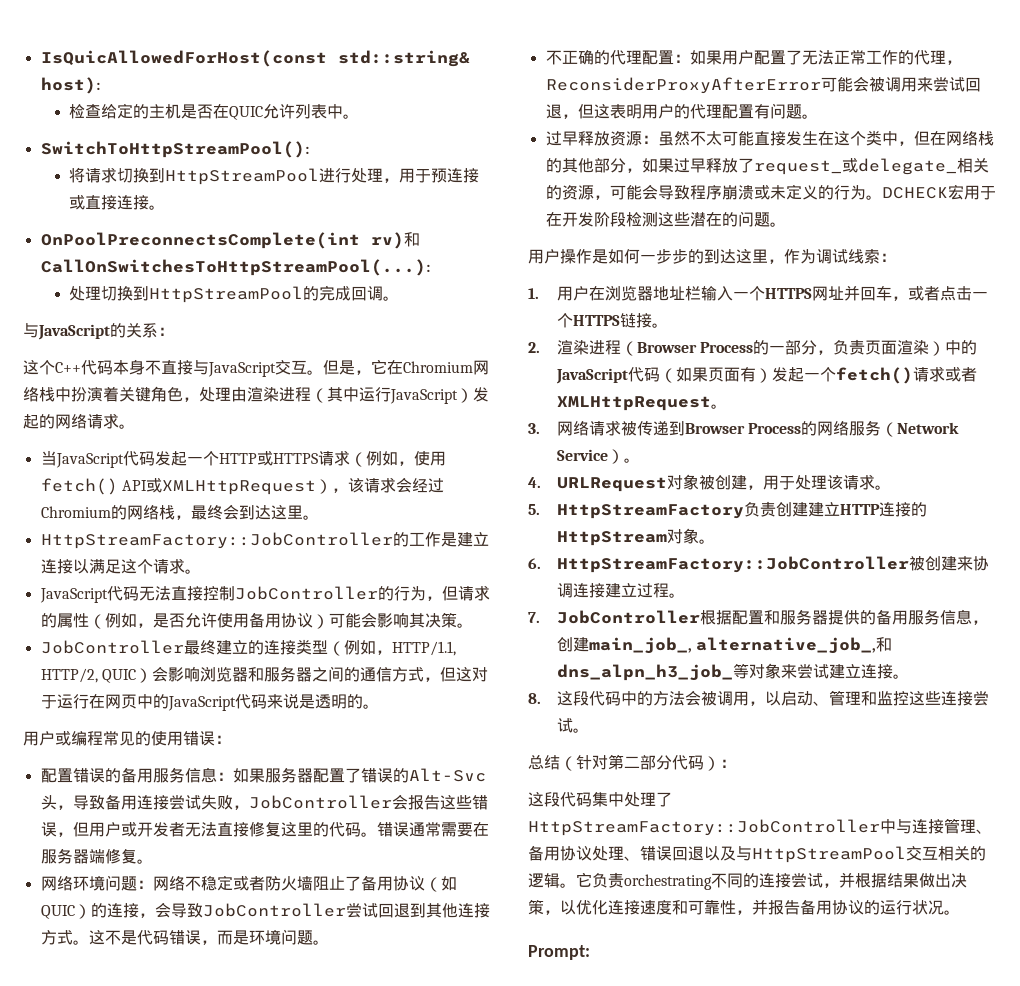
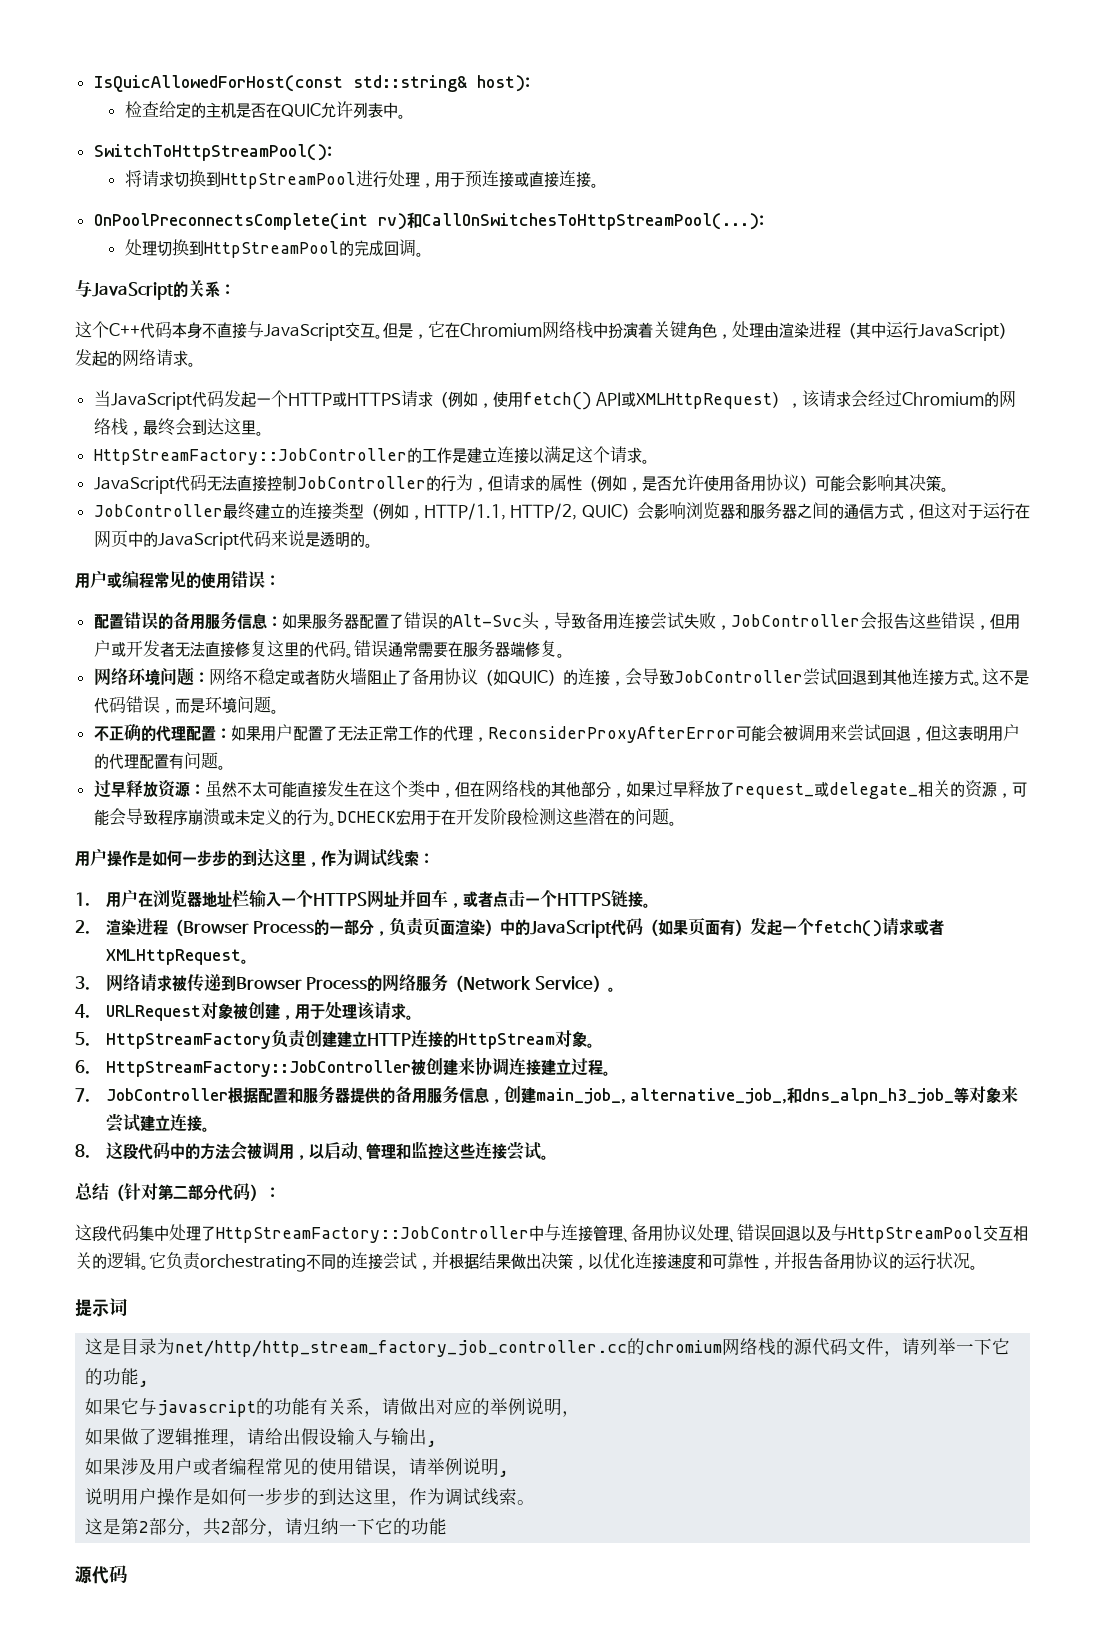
- Prompt:
+ 提示词
+ 这是目录为net/http/http_stream_factory_job_controller.cc的chromium网络栈的源代码文件，请列举一下它的功能,
+ 如果它与javascript的功能有关系，请做出对应的举例说明，
+ 如果做了逻辑推理，请给出假设输入与输出,
+ 如果涉及用户或者编程常见的使用错误，请举例说明,
+ 说明用户操作是如何一步步的到达这里，作为调试线索。
+ 这是第2部分，共2部分，请归纳一下它的功能
+ 源代码

